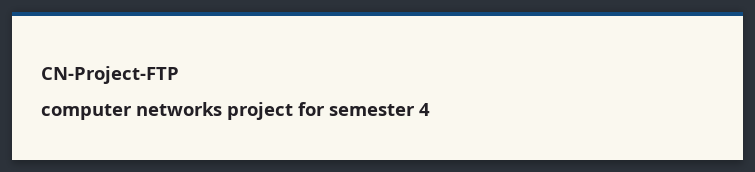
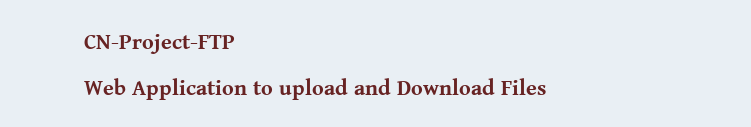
- computer networks project for semester 4
+ Web Application to upload and Download Files

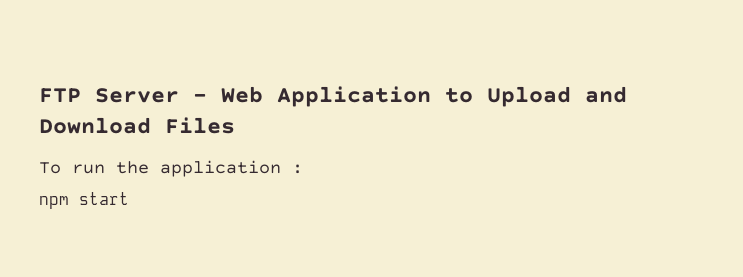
- CN-Project-FTP
- Web Application to upload and Download Files
+ FTP Server - Web Application to Upload and Download Files
+ To run the application :
+ npm start

